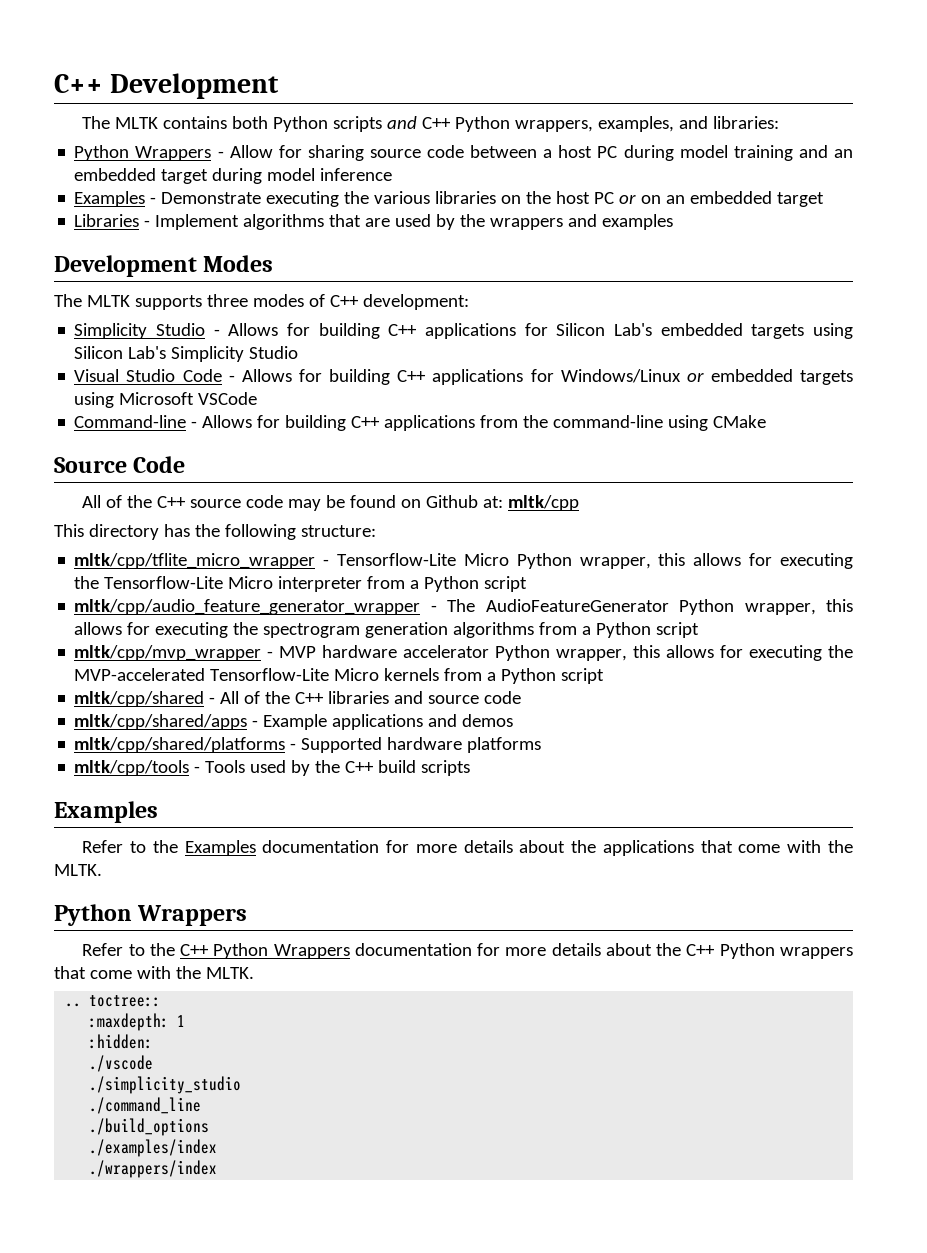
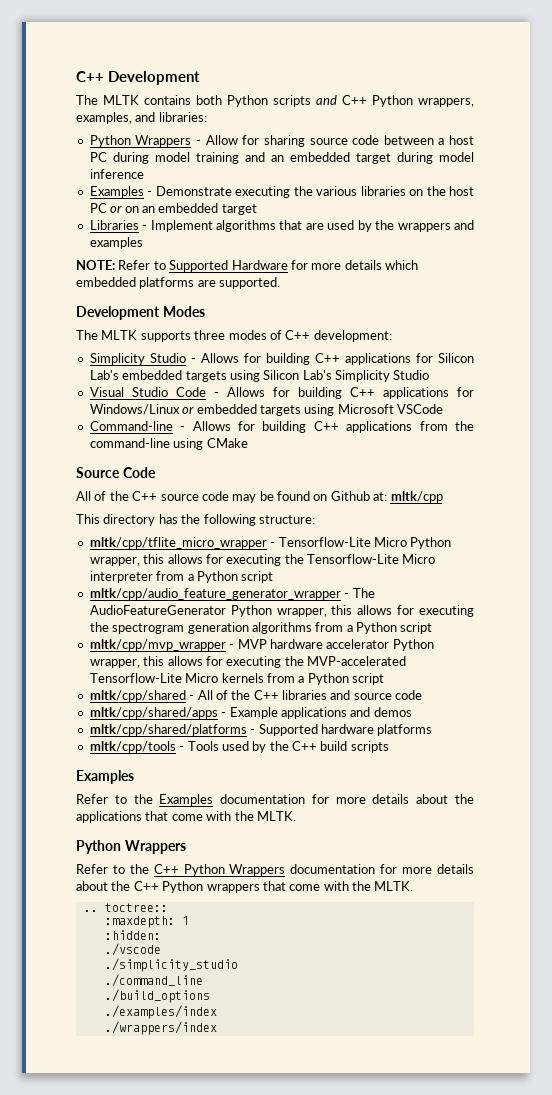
+ NOTE: Refer to Supported Hardware for more details which embedded platforms are supported.

